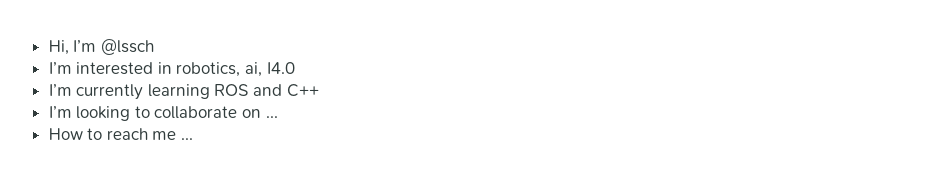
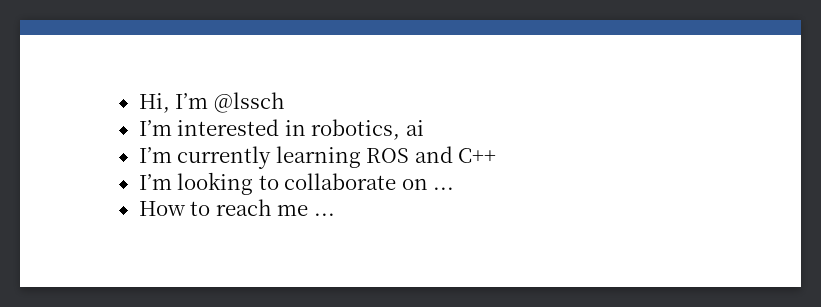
- I’m interested in robotics, ai, I4.0
+ I’m interested in robotics, ai

